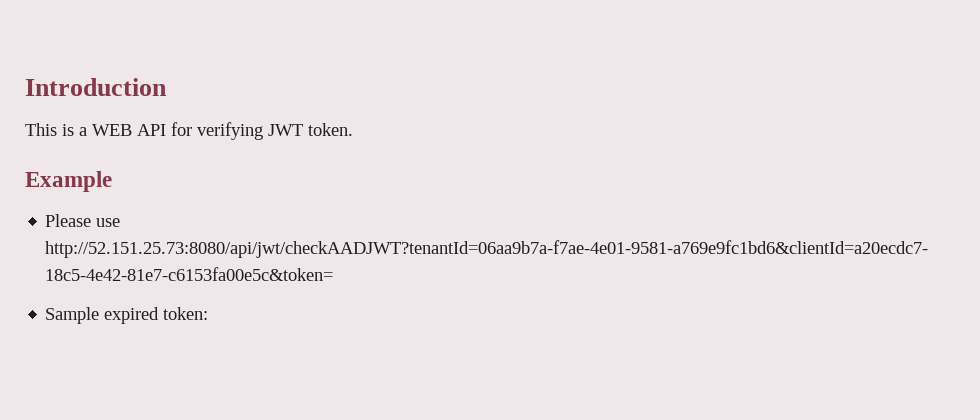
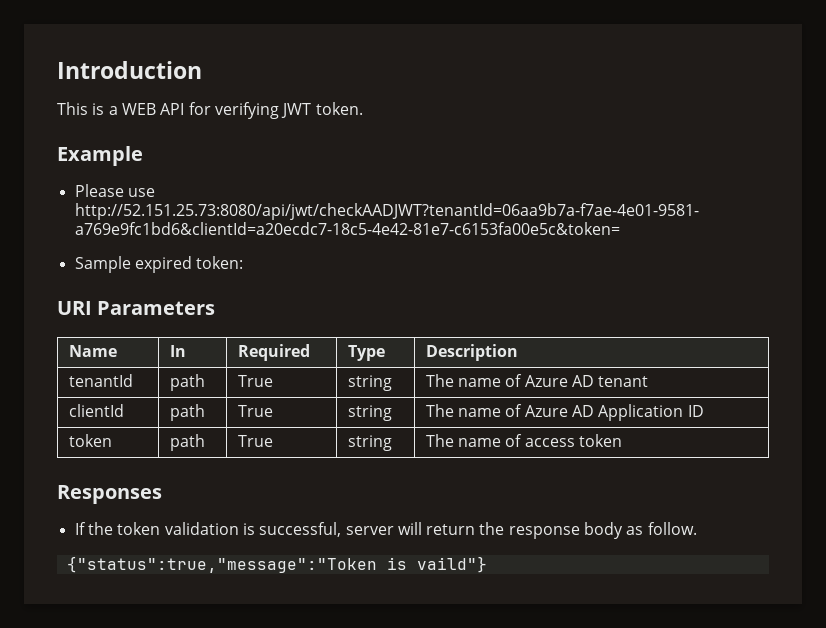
+ URI Parameters
+ Name | In | Required | Type | Description
+ tenantId | path | True | string | The name of Azure AD tenant
+ clientId | path | True | string | The name of Azure AD Application ID
+ token | path | True | string | The name of access token
+ Responses
+ If the token validation is successful, server will return the response body as follow.
+ {"status":true,"message":"Token is vaild"}

